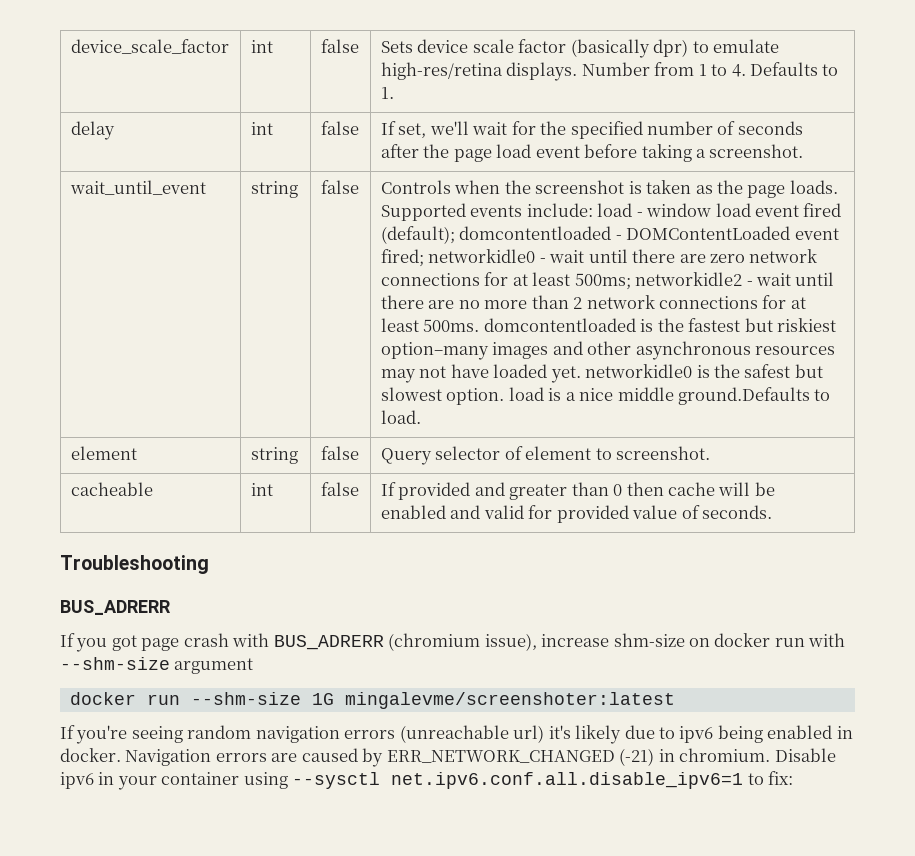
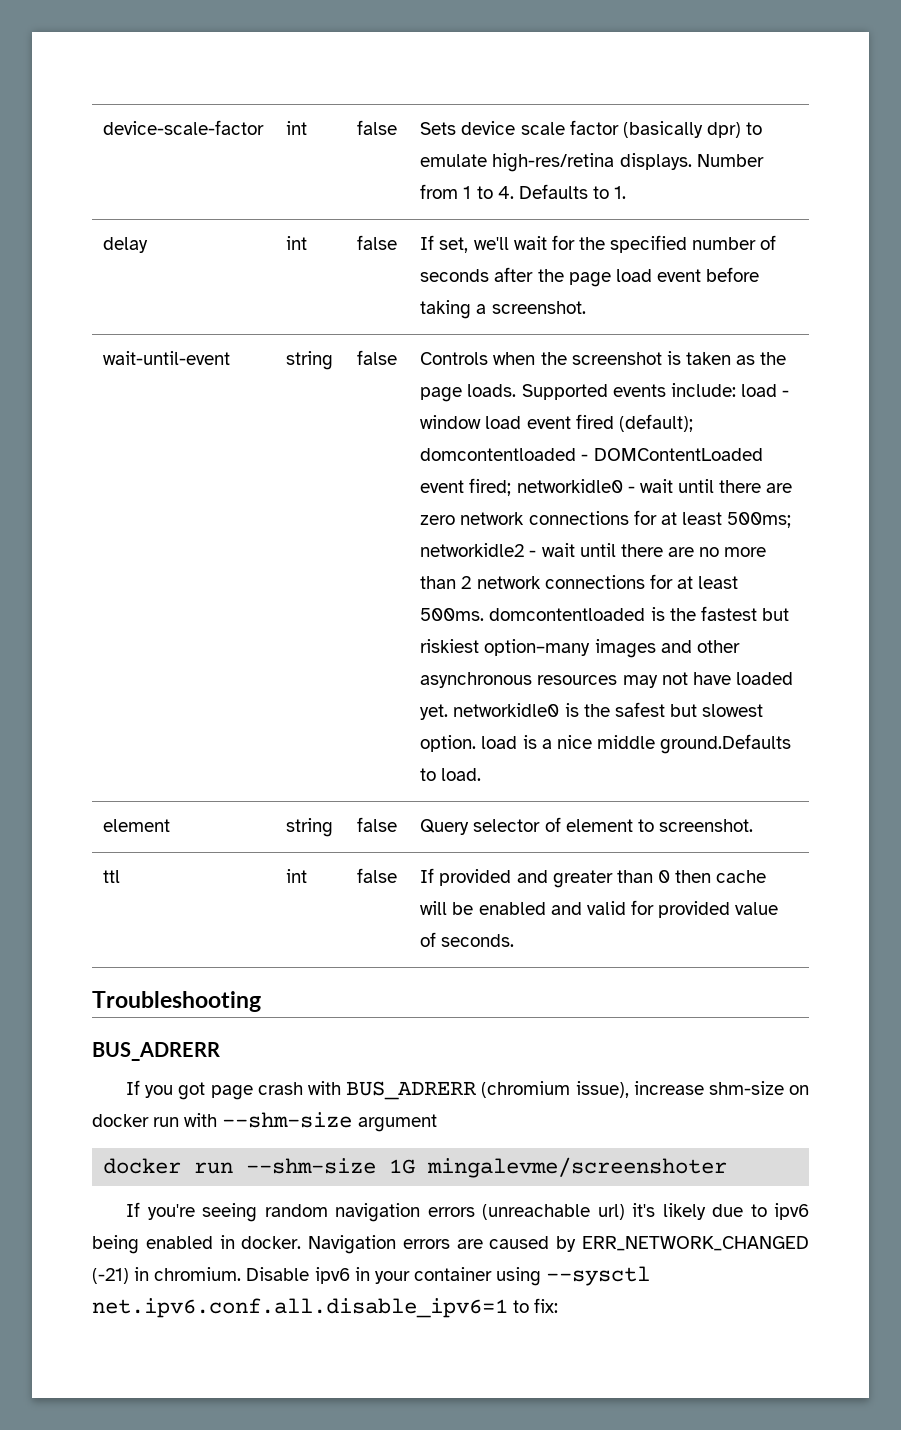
- device_scale_factor | int | false | Sets device scale factor (basically dpr) to emulate high-res/retina displays. Number from 1 to 4. Defaults to 1.
+ device-scale-factor | int | false | Sets device scale factor (basically dpr) to emulate high-res/retina displays. Number from 1 to 4. Defaults to 1.
- wait_until_event
+ wait-until-event
- cacheable | int | false | If provided and greater than 0 then cache will be enabled and valid for provided value of seconds.
+ ttl | int | false | If provided and greater than 0 then cache will be enabled and valid for provided value of seconds.
- docker run --shm-size 1G mingalevme/screenshoter:latest
+ docker run --shm-size 1G mingalevme/screenshoter

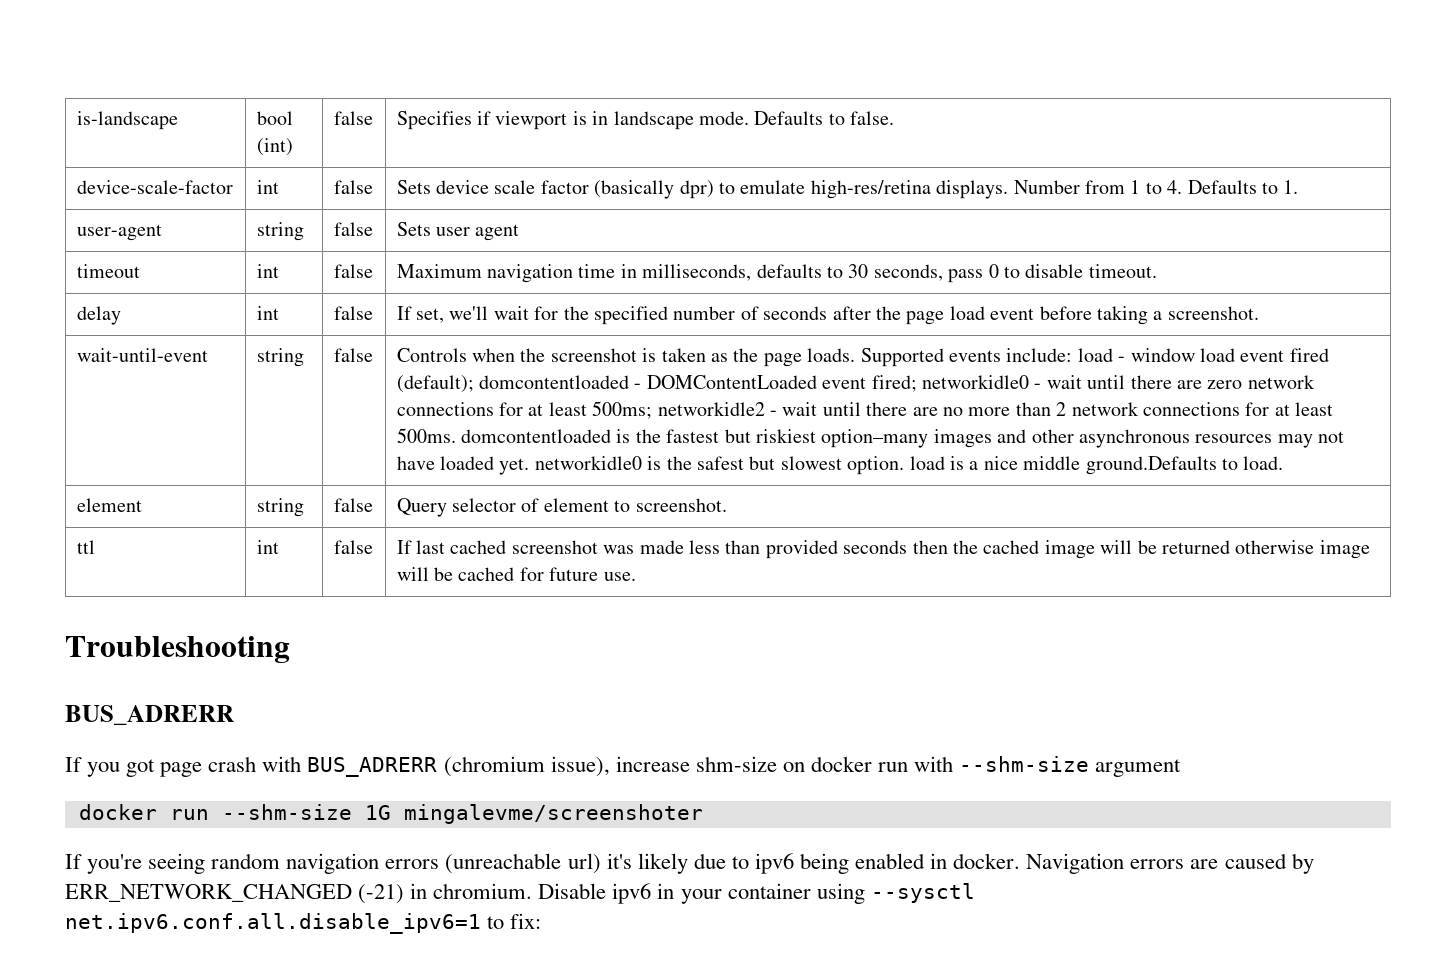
+ is-landscape | bool (int) | false | Specifies if viewport is in landscape mode. Defaults to false.
+ user-agent | string | false | Sets user agent
+ timeout | int | false | Maximum navigation time in milliseconds, defaults to 30 seconds, pass 0 to disable timeout.
- ttl | int | false | If provided and greater than 0 then cache will be enabled and valid for provided value of seconds.
+ ttl | int | false | If last cached screenshot was made less than provided seconds then the cached image will be returned otherwise image will be cached for future use.

